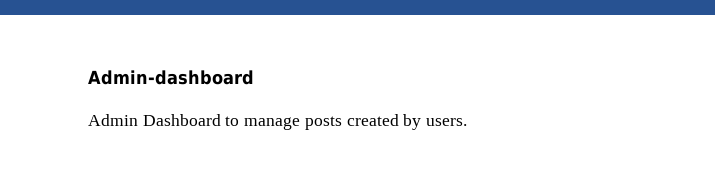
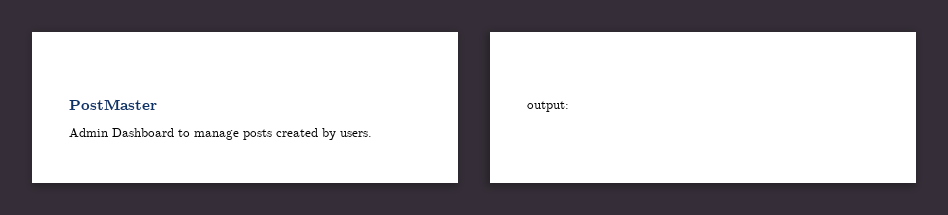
- Admin-dashboard
+ PostMaster
+ output:

